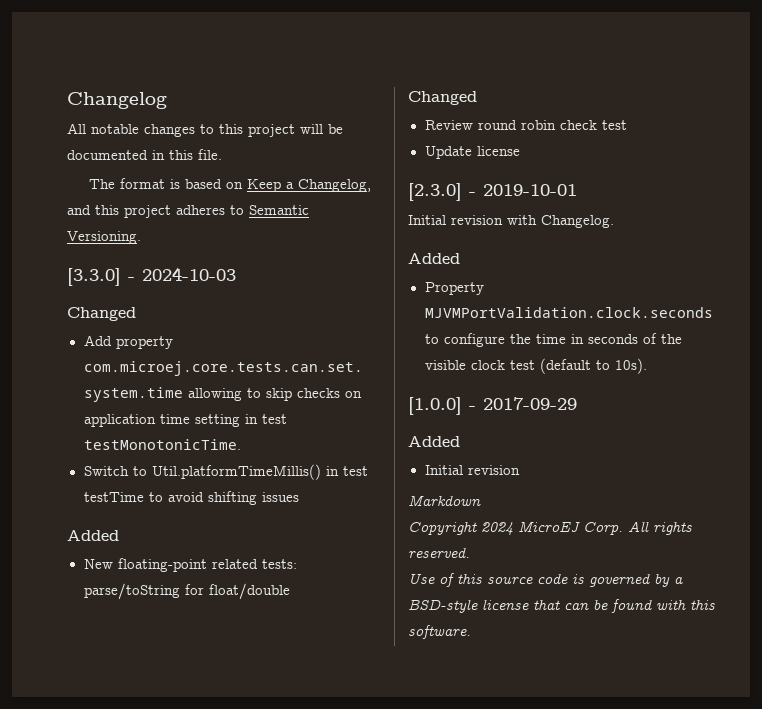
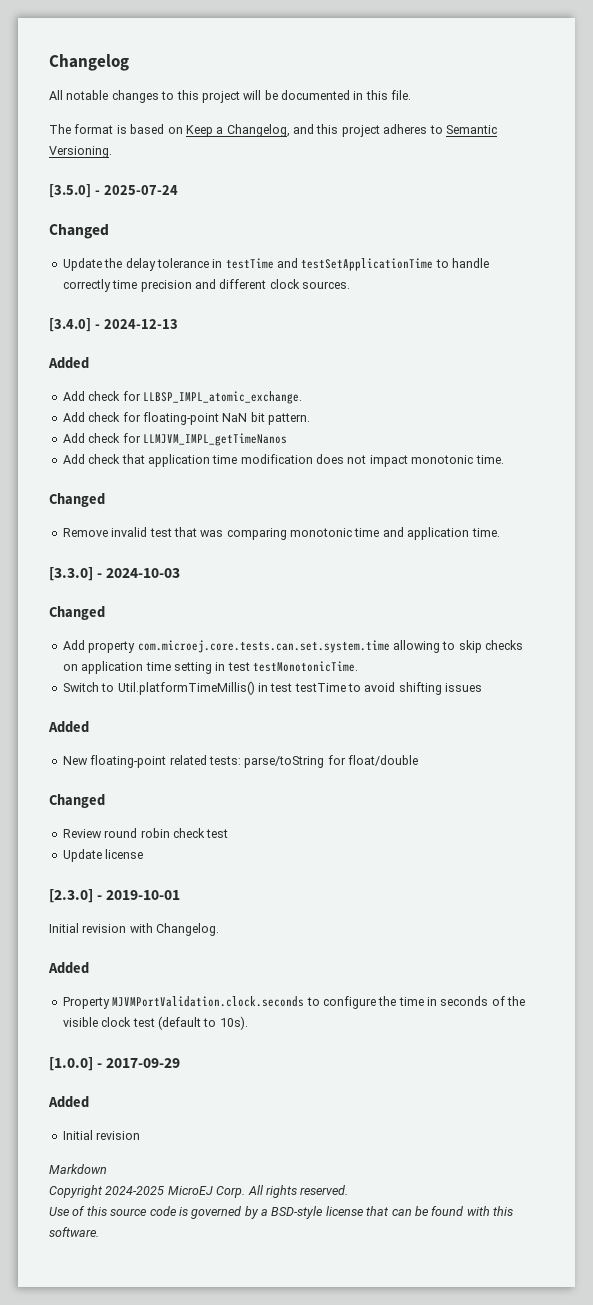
+ [3.5.0] - 2025-07-24
+ Changed
+ Update the delay tolerance in testTime and testSetApplicationTime to handle correctly time precision and different clock sources.
+ [3.4.0] - 2024-12-13
+ Added
+ Add check for LLBSP_IMPL_atomic_exchange.
+ Add check for floating-point NaN bit pattern.
+ Add check for LLMJVM_IMPL_getTimeNanos
+ Add check that application time modification does not impact monotonic time.
+ Changed
+ Remove invalid test that was comparing monotonic time and application time.
- Copyright 2024 MicroEJ Corp.
+ Copyright 2024-2025 MicroEJ Corp.

